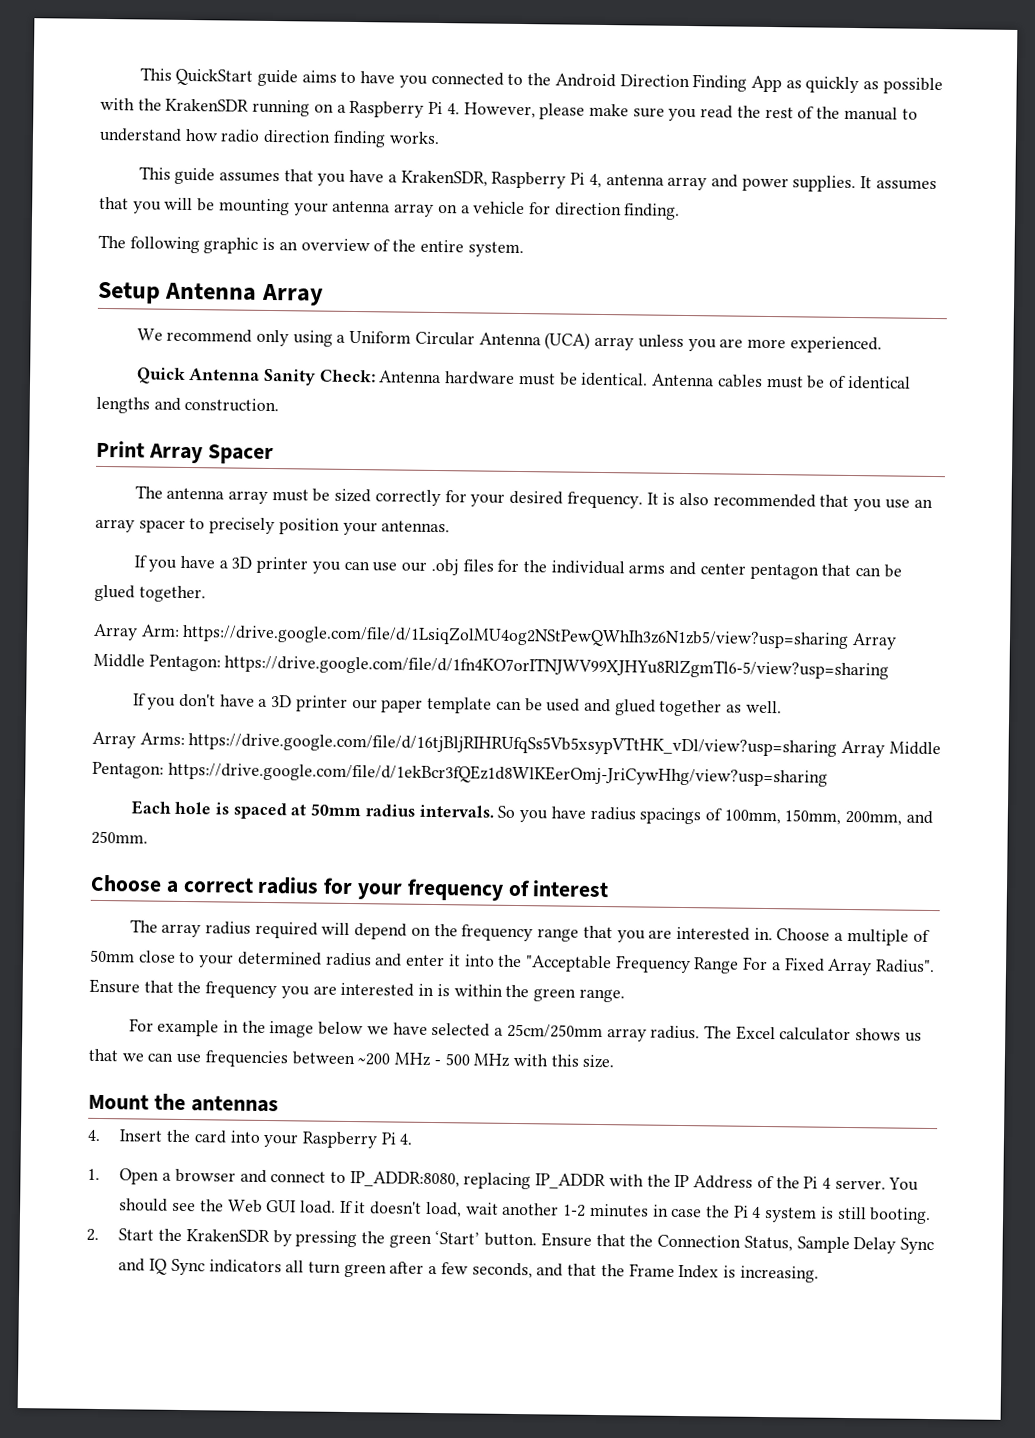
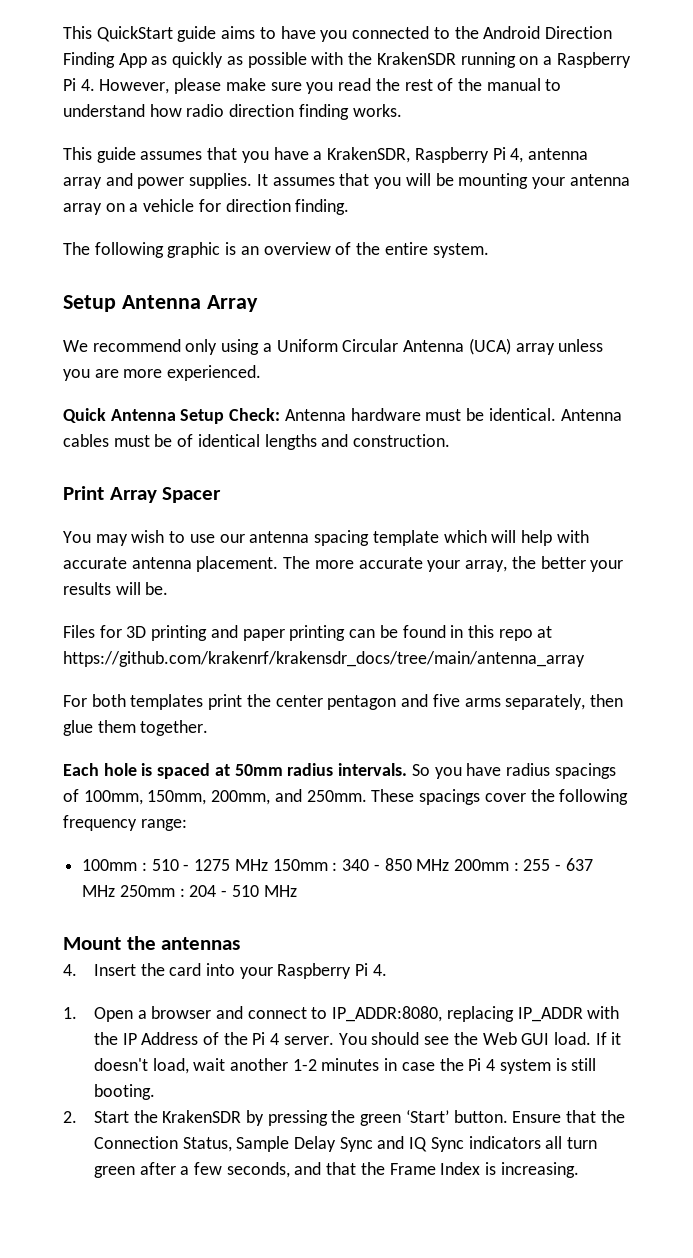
- Quick Antenna Sanity Check: Antenna hardware must be identical.
+ Quick Antenna Setup Check: Antenna hardware must be identical.
- The antenna array must be sized correctly for your desired frequency. It is also recommended that you use an array spacer to precisely position your antennas.
- If you have a 3D printer you can use our .obj files for the individual arms and center pentagon that can be glued together.
- Array Arm: https://drive.google.com/file/d/1LsiqZolMU4og2NStPewQWhIh3z6N1zb5/view?usp=sharing Array Middle Pentagon: https://drive.google.com/file/d/1fn4KO7orITNJWV99XJHYu8RlZgmTl6-5/view?usp=sharing
- If you don't have a 3D printer our paper template can be used and glued together as well.
- Array Arms: https://drive.google.com/file/d/16tjBljRIHRUfqSs5Vb5xsypVTtHK_vDl/view?usp=sharing Array Middle Pentagon: https://drive.google.com/file/d/1ekBcr3fQEz1d8WlKEerOmj-JriCywHhg/view?usp=sharing
+ You may wish to use our antenna spacing template which will help with accurate antenna placement. The more accurate your array, the better your results will be.
+ Files for 3D printing and paper printing can be found in this repo at https://github.com/krakenrf/krakensdr_docs/tree/main/antenna_array
+ For both templates print the center pentagon and five arms separately, then glue them together.
- So you have radius spacings of 100mm, 150mm, 200mm, and 250mm.
- Choose a correct radius for your frequency of interest
- The array radius required will depend on the frequency range that you are interested in. Choose a multiple of 50mm close to your determined radius and enter it into the "Acceptable Frequency Range For a Fixed Array Radius". Ensure that the frequency you are interested in is within the green range.
- For example in the image below we have selected a 25cm/250mm array radius. The Excel calculator shows us that we can use frequencies between ~200 MHz - 500 MHz with this size.
+ So you have radius spacings of 100mm, 150mm, 200mm, and 250mm. These spacings cover the following frequency range:
+ 100mm : 510 - 1275 MHz 150mm : 340 - 850 MHz 200mm : 255 - 637 MHz 250mm : 204 - 510 MHz

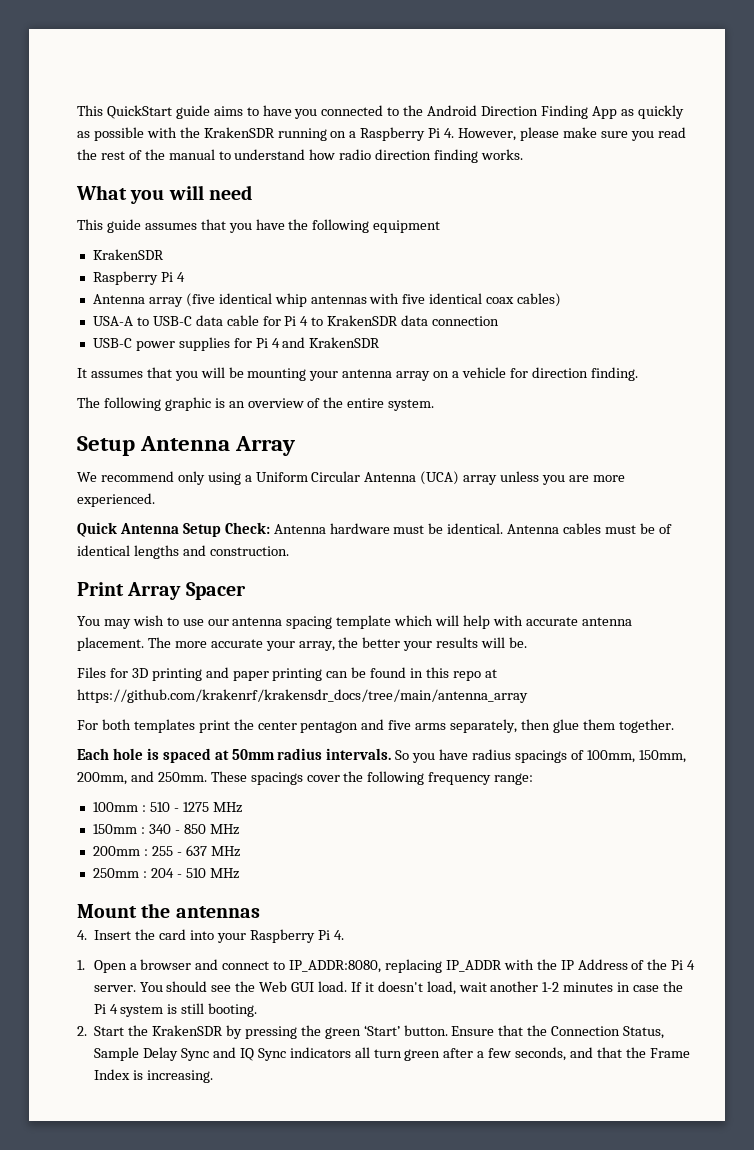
+ What you will need
- This guide assumes that you have a KrakenSDR, Raspberry Pi 4, antenna array and power supplies. It assumes that you will be mounting your antenna array on a vehicle for direction finding.
+ This guide assumes that you have the following equipment
+ KrakenSDR
+ Raspberry Pi 4
+ Antenna array (five identical whip antennas with five identical coax cables)
+ USA-A to USB-C data cable for Pi 4 to KrakenSDR data connection
+ USB-C power supplies for Pi 4 and KrakenSDR
+ It assumes that you will be mounting your antenna array on a vehicle for direction finding.
- 100mm : 510 - 1275 MHz 150mm : 340 - 850 MHz 200mm : 255 - 637 MHz 250mm : 204 - 510 MHz
+ 100mm : 510 - 1275 MHz
+ 150mm : 340 - 850 MHz
+ 200mm : 255 - 637 MHz
+ 250mm : 204 - 510 MHz

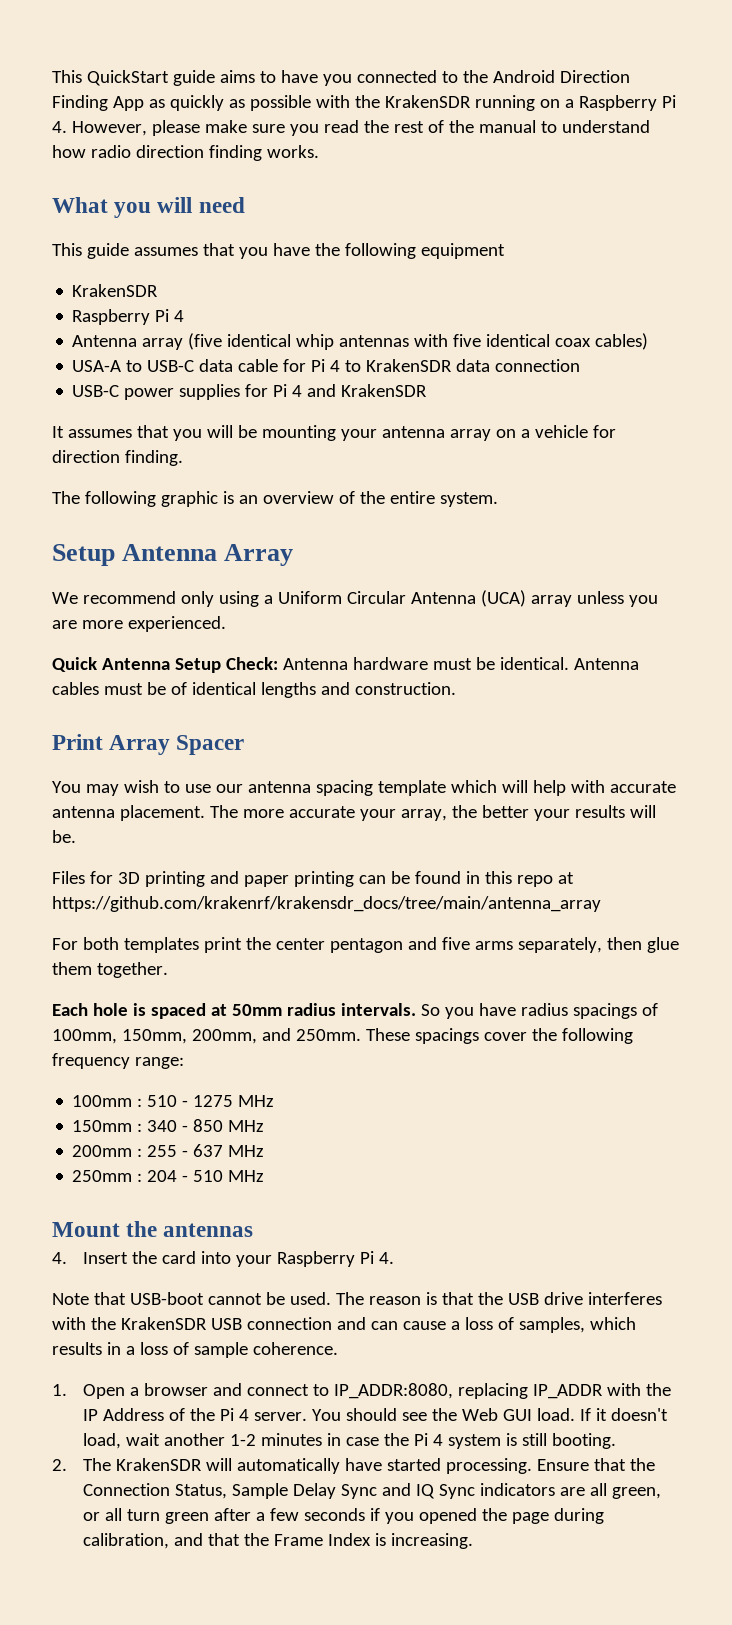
+ Note that USB-boot cannot be used. The reason is that the USB drive interferes with the KrakenSDR USB connection and can cause a loss of samples, which results in a loss of sample coherence.
- 2. Start the KrakenSDR by pressing the green ‘Start’ button.
+ 2. The KrakenSDR will automatically have started processing.
- Ensure that the Connection Status, Sample Delay Sync and IQ Sync indicators all turn green after a few seconds, and that the Frame Index is increasing.
+ Ensure that the Connection Status, Sample Delay Sync and IQ Sync indicators are all green, or all turn green after a few seconds if you opened the page during calibration, and that the Frame Index is increasing.

